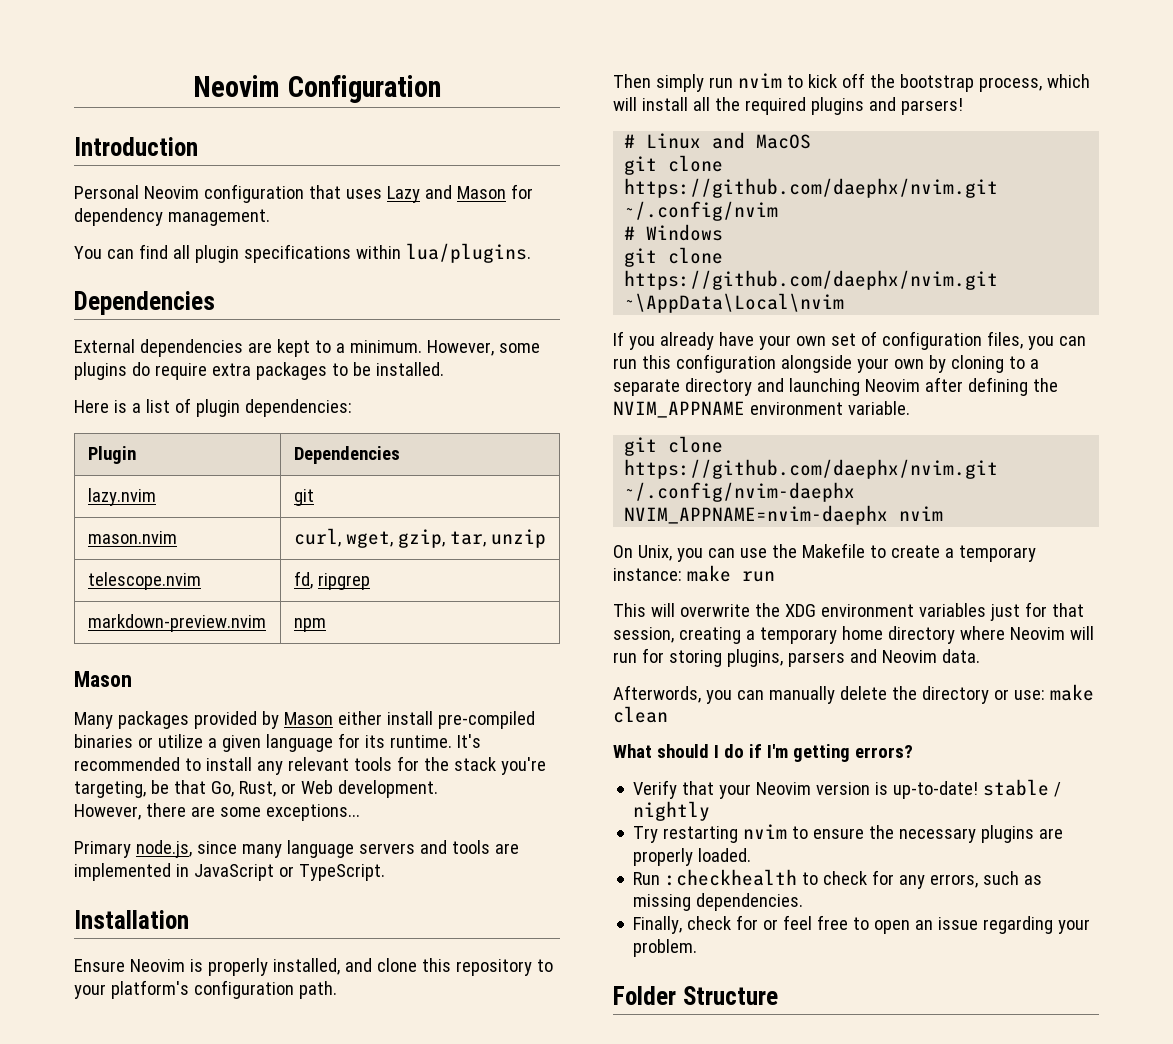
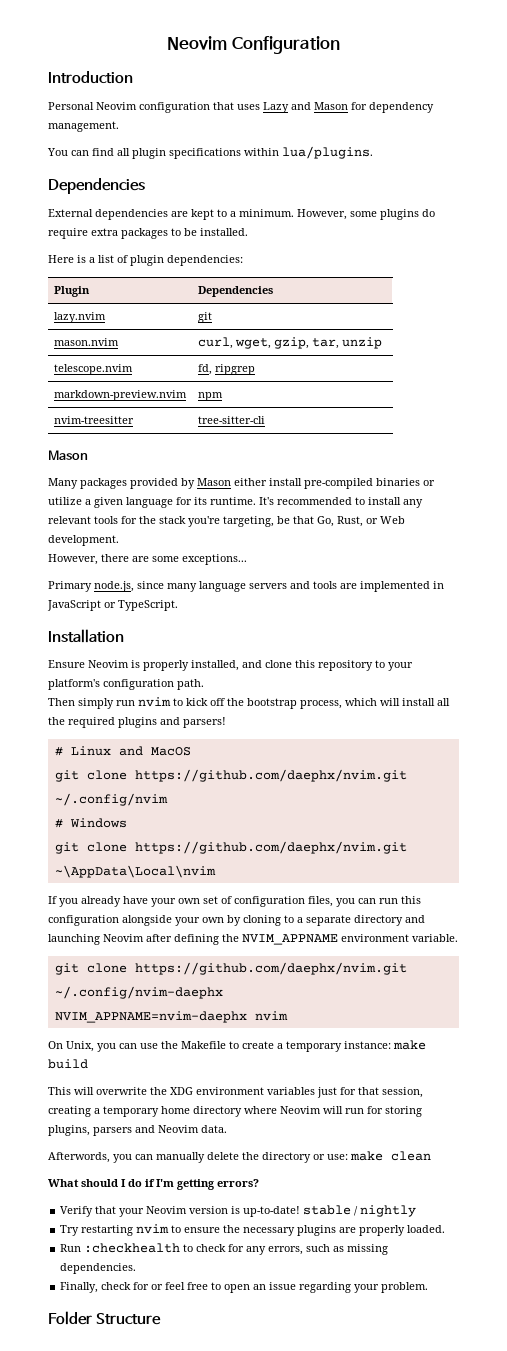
+ nvim-treesitter | tree-sitter-cli
- On Unix, you can use the Makefile to create a temporary instance: make run
+ On Unix, you can use the Makefile to create a temporary instance: make build

